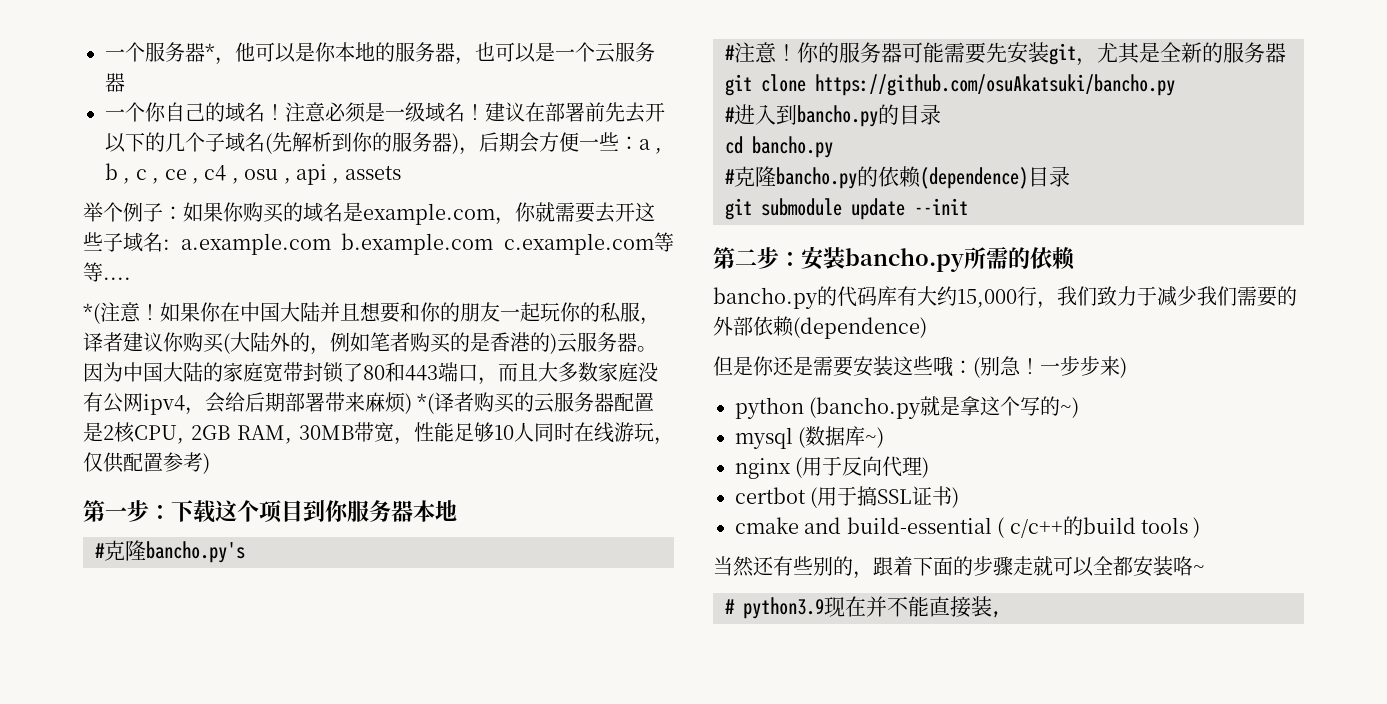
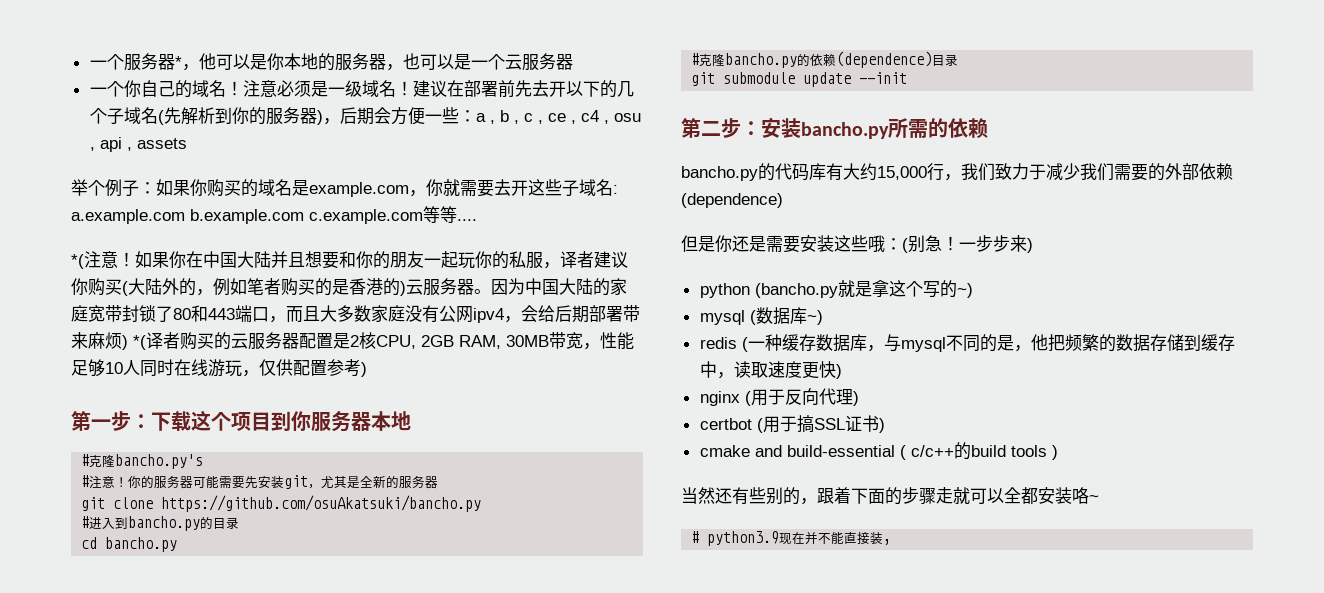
+ redis (一种缓存数据库，与mysql不同的是，他把频繁的数据存储到缓存中，读取速度更快)

